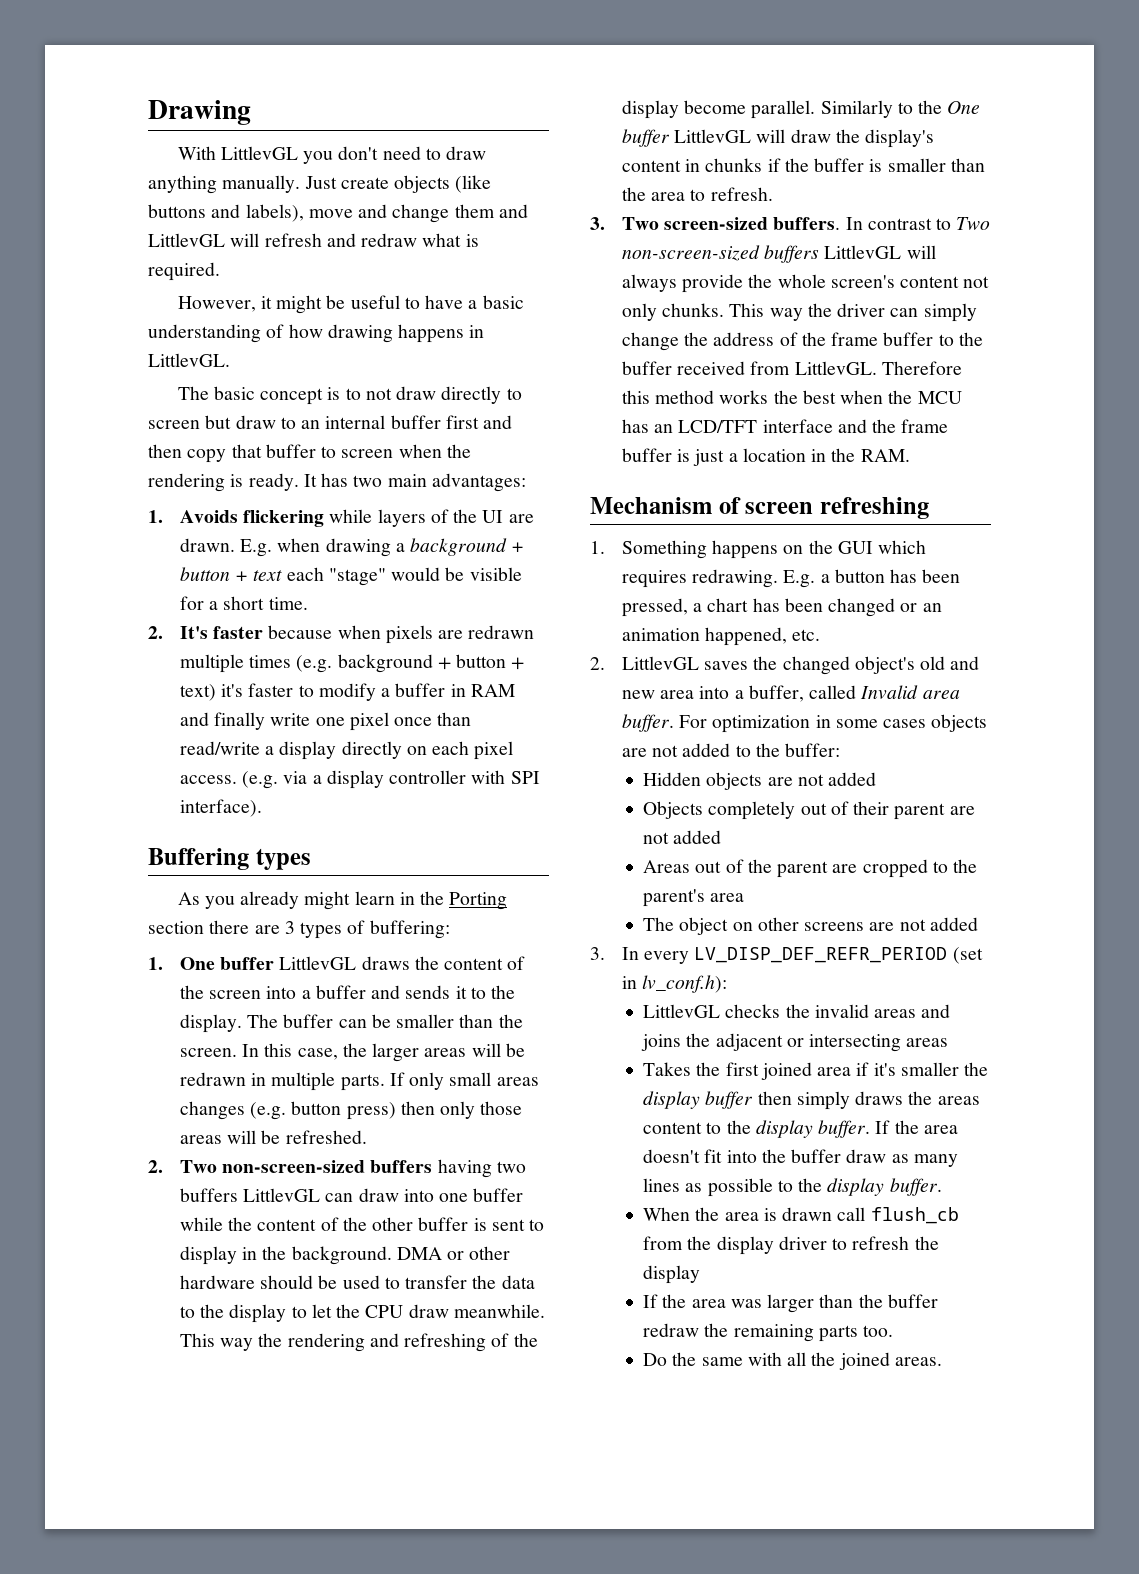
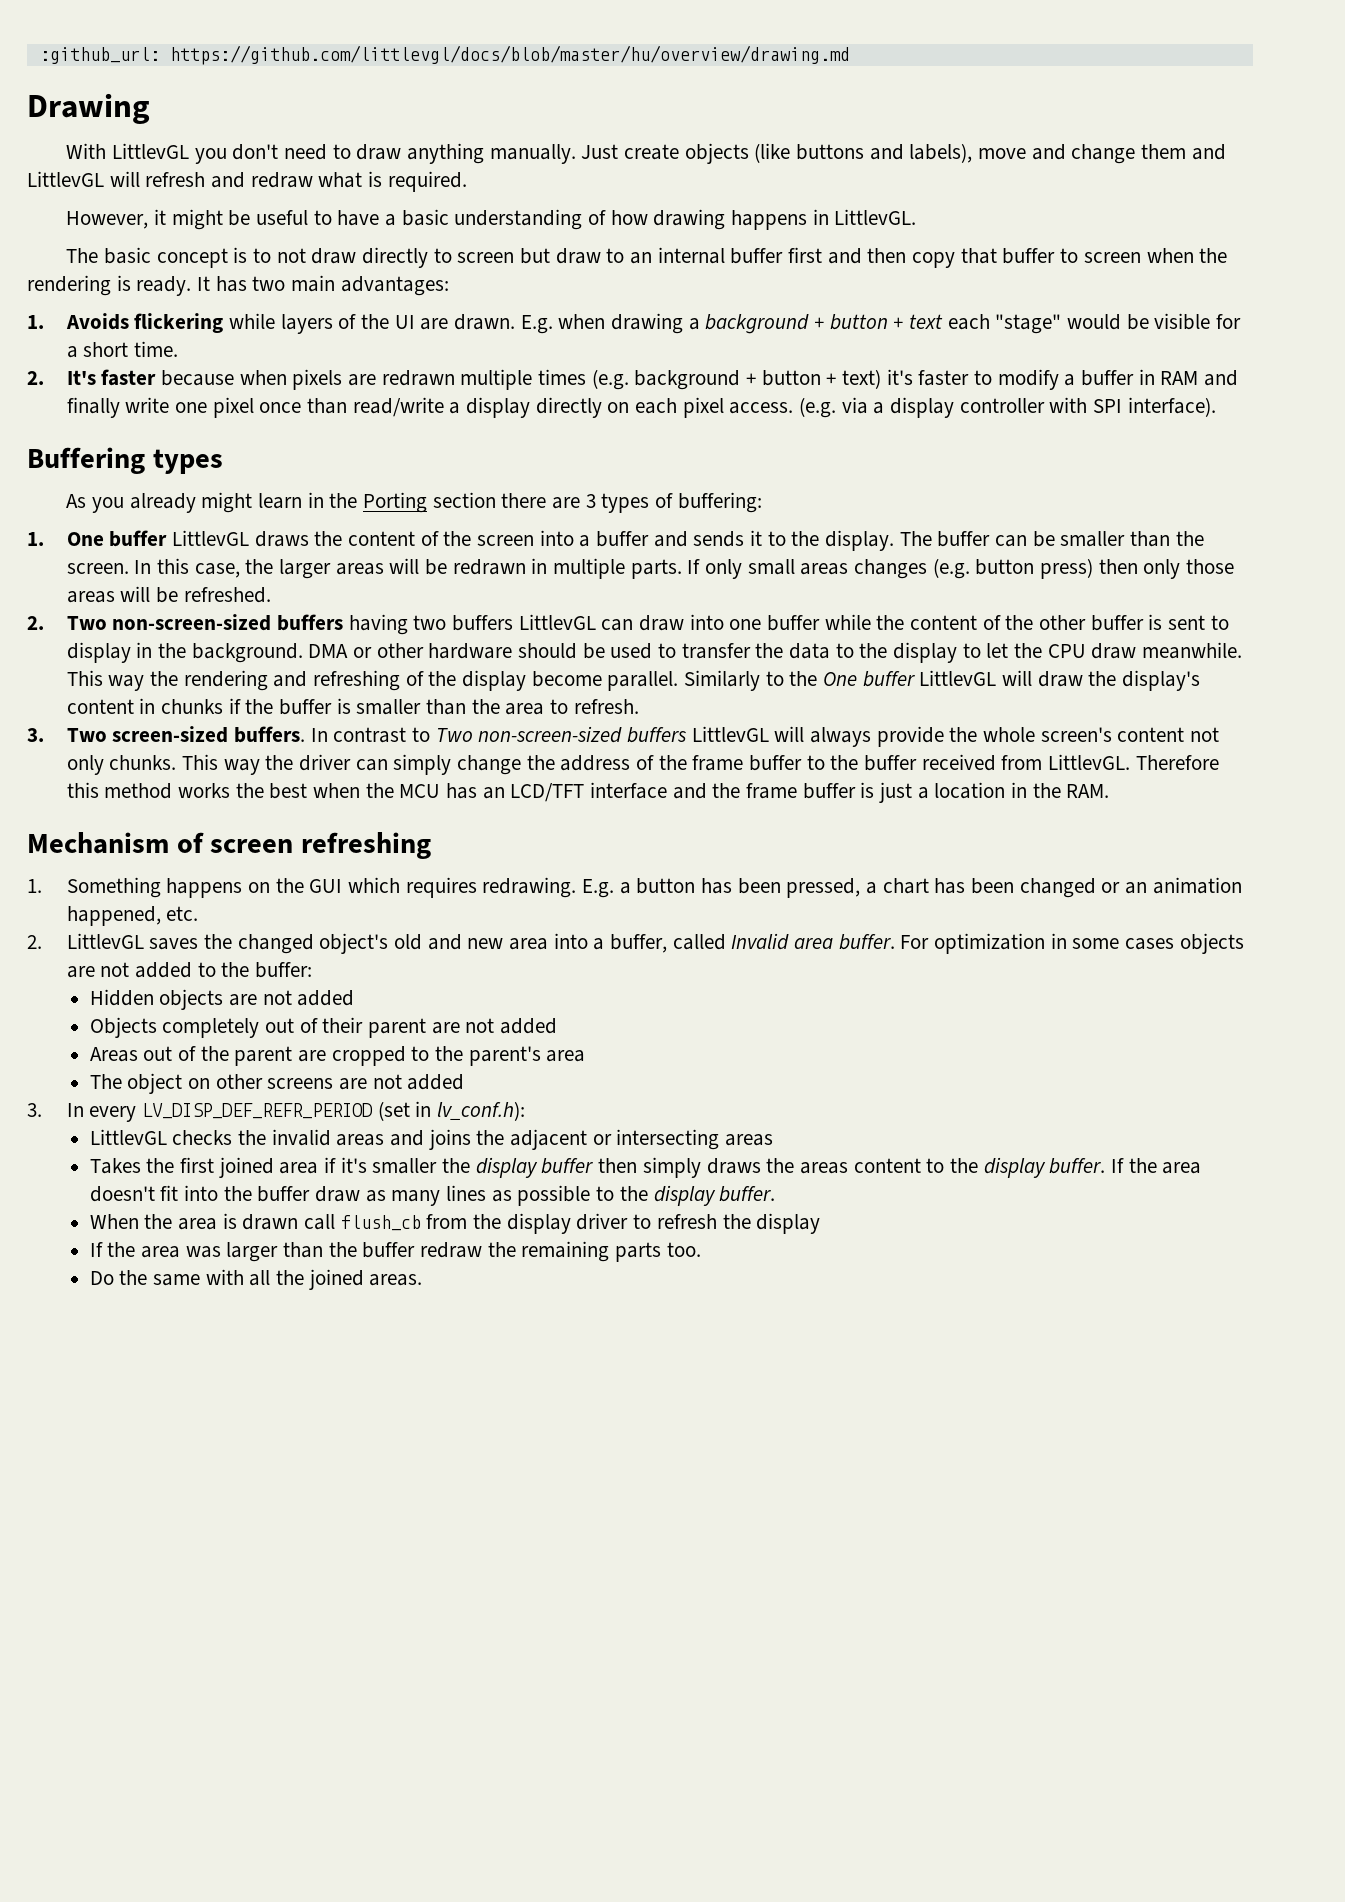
+ :github_url: https://github.com/littlevgl/docs/blob/master/hu/overview/drawing.md

